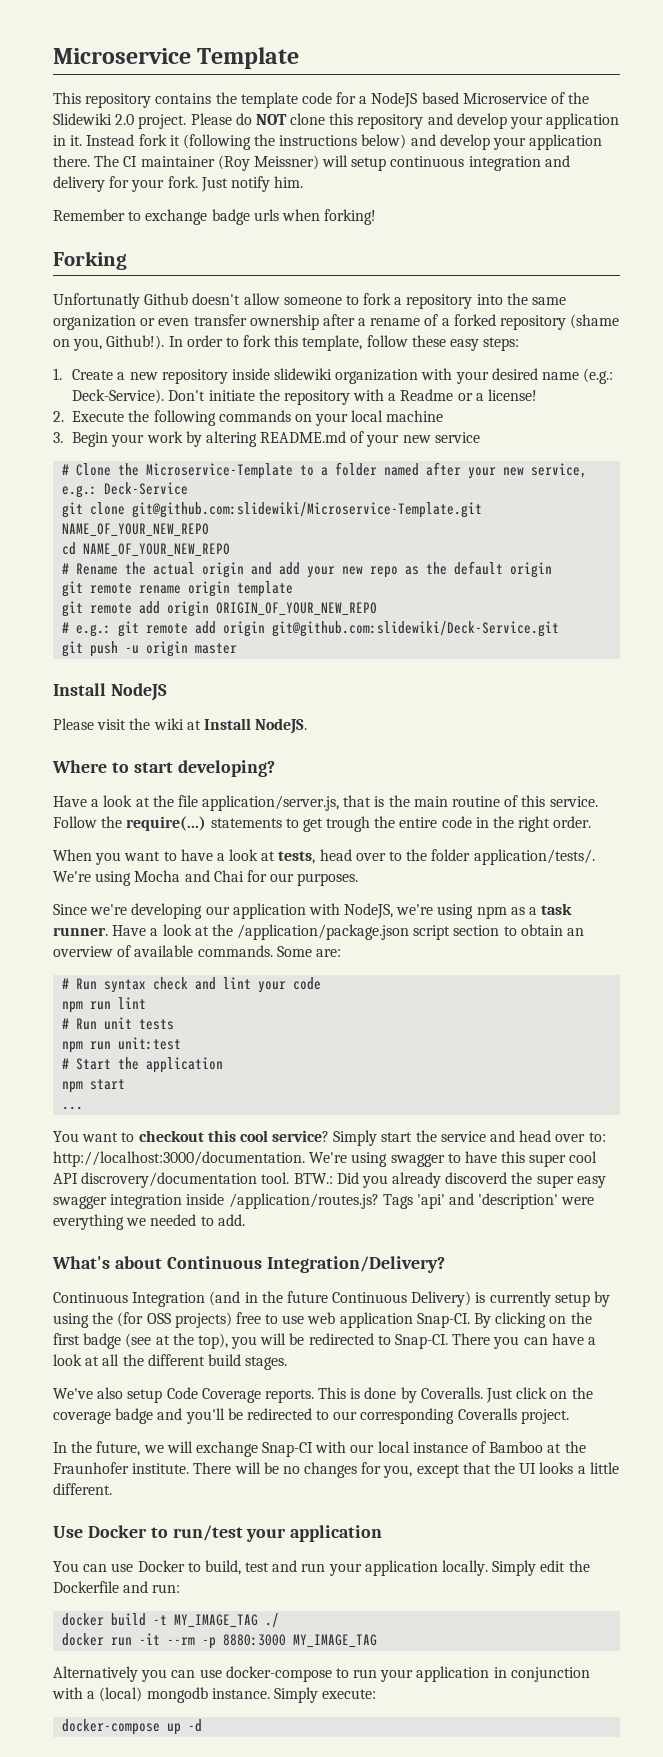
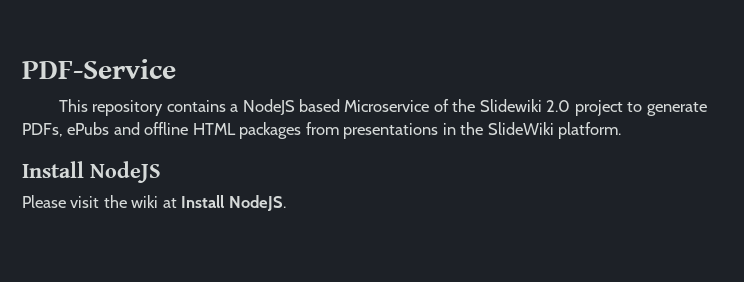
- Microservice Template
+ PDF-Service
- This repository contains the template code for a NodeJS based Microservice of the Slidewiki 2.0 project. Please do NOT clone this repository and develop your application in it. Instead fork it (following the instructions below) and develop your application there. The CI maintainer (Roy Meissner) will setup continuous integration and delivery for your fork. Just notify him.
- Remember to exchange badge urls when forking!
- Forking
- Unfortunatly Github doesn't allow someone to fork a repository into the same organization or even transfer ownership after a rename of a forked repository (shame on you, Github!). In order to fork this template, follow these easy steps:
- 1. Create a new repository inside slidewiki organization with your desired name (e.g.: Deck-Service). Don't initiate the repository with a Readme or a license!
- 2. Execute the following commands on your local machine
- 3. Begin your work by altering README.md of your new service
- # Clone the Microservice-Template to a folder named after your new service, e.g.: Deck-Service
- git clone git@github.com:slidewiki/Microservice-Template.git NAME_OF_YOUR_NEW_REPO
- cd NAME_OF_YOUR_NEW_REPO
- # Rename the actual origin and add your new repo as the default origin
- git remote rename origin template
- git remote add origin ORIGIN_OF_YOUR_NEW_REPO
- # e.g.: git remote add origin git@github.com:slidewiki/Deck-Service.git
- git push -u origin master
+ This repository contains a NodeJS based Microservice of the Slidewiki 2.0 project to generate PDFs, ePubs and offline HTML packages from presentations in the SlideWiki platform.
- Where to start developing?
- Have a look at the file application/server.js, that is the main routine of this service. Follow the require(...) statements to get trough the entire code in the right order.
- When you want to have a look at tests, head over to the folder application/tests/. We're using Mocha and Chai for our purposes.
- Since we're developing our application with NodeJS, we're using npm as a task runner. Have a look at the /application/package.json script section to obtain an overview of available commands. Some are:
- # Run syntax check and lint your code
- npm run lint
- # Run unit tests
- npm run unit:test
- # Start the application
- npm start
- ...
- You want to checkout this cool service? Simply start the service and head over to: http://localhost:3000/documentation. We're using swagger to have this super cool API discrovery/documentation tool. BTW.: Did you already discoverd the super easy swagger integration inside /application/routes.js? Tags 'api' and 'description' were everything we needed to add.
- What's about Continuous Integration/Delivery?
- Continuous Integration (and in the future Continuous Delivery) is currently setup by using the (for OSS projects) free to use web application Snap-CI. By clicking on the first badge (see at the top), you will be redirected to Snap-CI. There you can have a look at all the different build stages.
- We've also setup Code Coverage reports. This is done by Coveralls. Just click on the coverage badge and you'll be redirected to our corresponding Coveralls project.
- In the future, we will exchange Snap-CI with our local instance of Bamboo at the Fraunhofer institute. There will be no changes for you, except that the UI looks a little different.
- Use Docker to run/test your application
- You can use Docker to build, test and run your application locally. Simply edit the Dockerfile and run:
- docker build -t MY_IMAGE_TAG ./
- docker run -it --rm -p 8880:3000 MY_IMAGE_TAG
- Alternatively you can use docker-compose to run your application in conjunction with a (local) mongodb instance. Simply execute:
- docker-compose up -d

